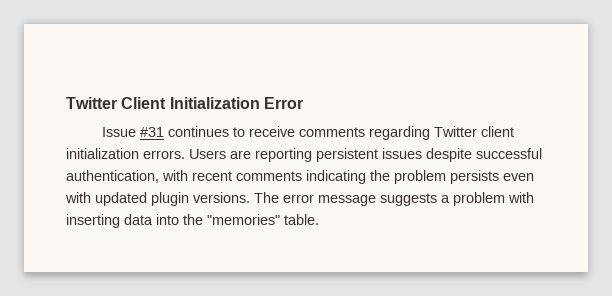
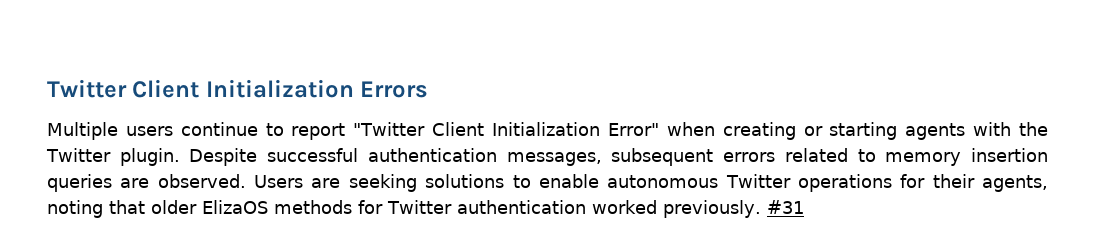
- Twitter Client Initialization Error
- Issue #31 continues to receive comments regarding Twitter client initialization errors. Users are reporting persistent issues despite successful authentication, with recent comments indicating the problem persists even with updated plugin versions. The error message suggests a problem with inserting data into the "memories" table.
+ Twitter Client Initialization Errors
+ Multiple users continue to report "Twitter Client Initialization Error" when creating or starting agents with the Twitter plugin. Despite successful authentication messages, subsequent errors related to memory insertion queries are observed. Users are seeking solutions to enable autonomous Twitter operations for their agents, noting that older ElizaOS methods for Twitter authentication worked previously. #31

